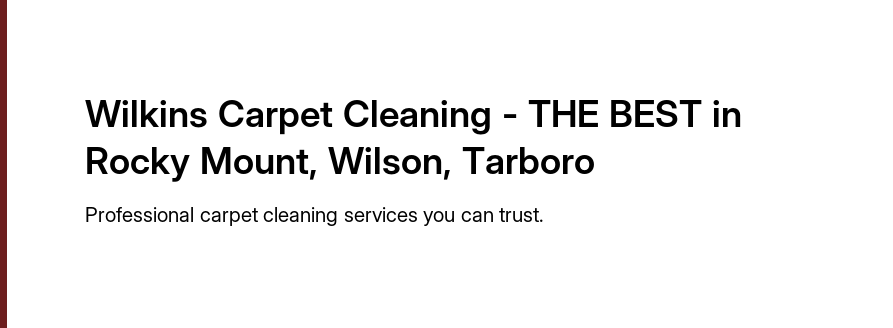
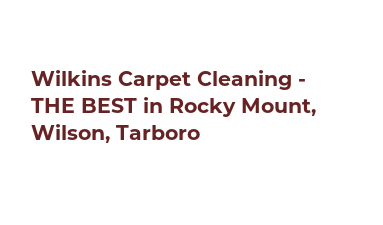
- Professional carpet cleaning services you can trust.

